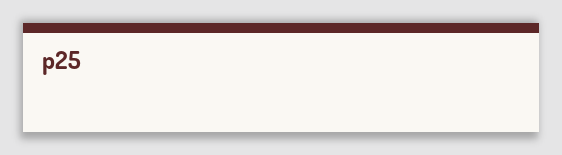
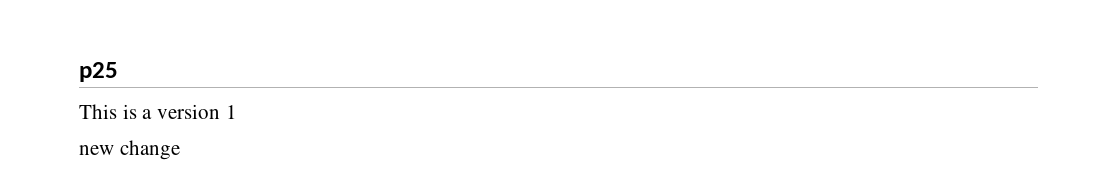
+ This is a version 1
+ new change

